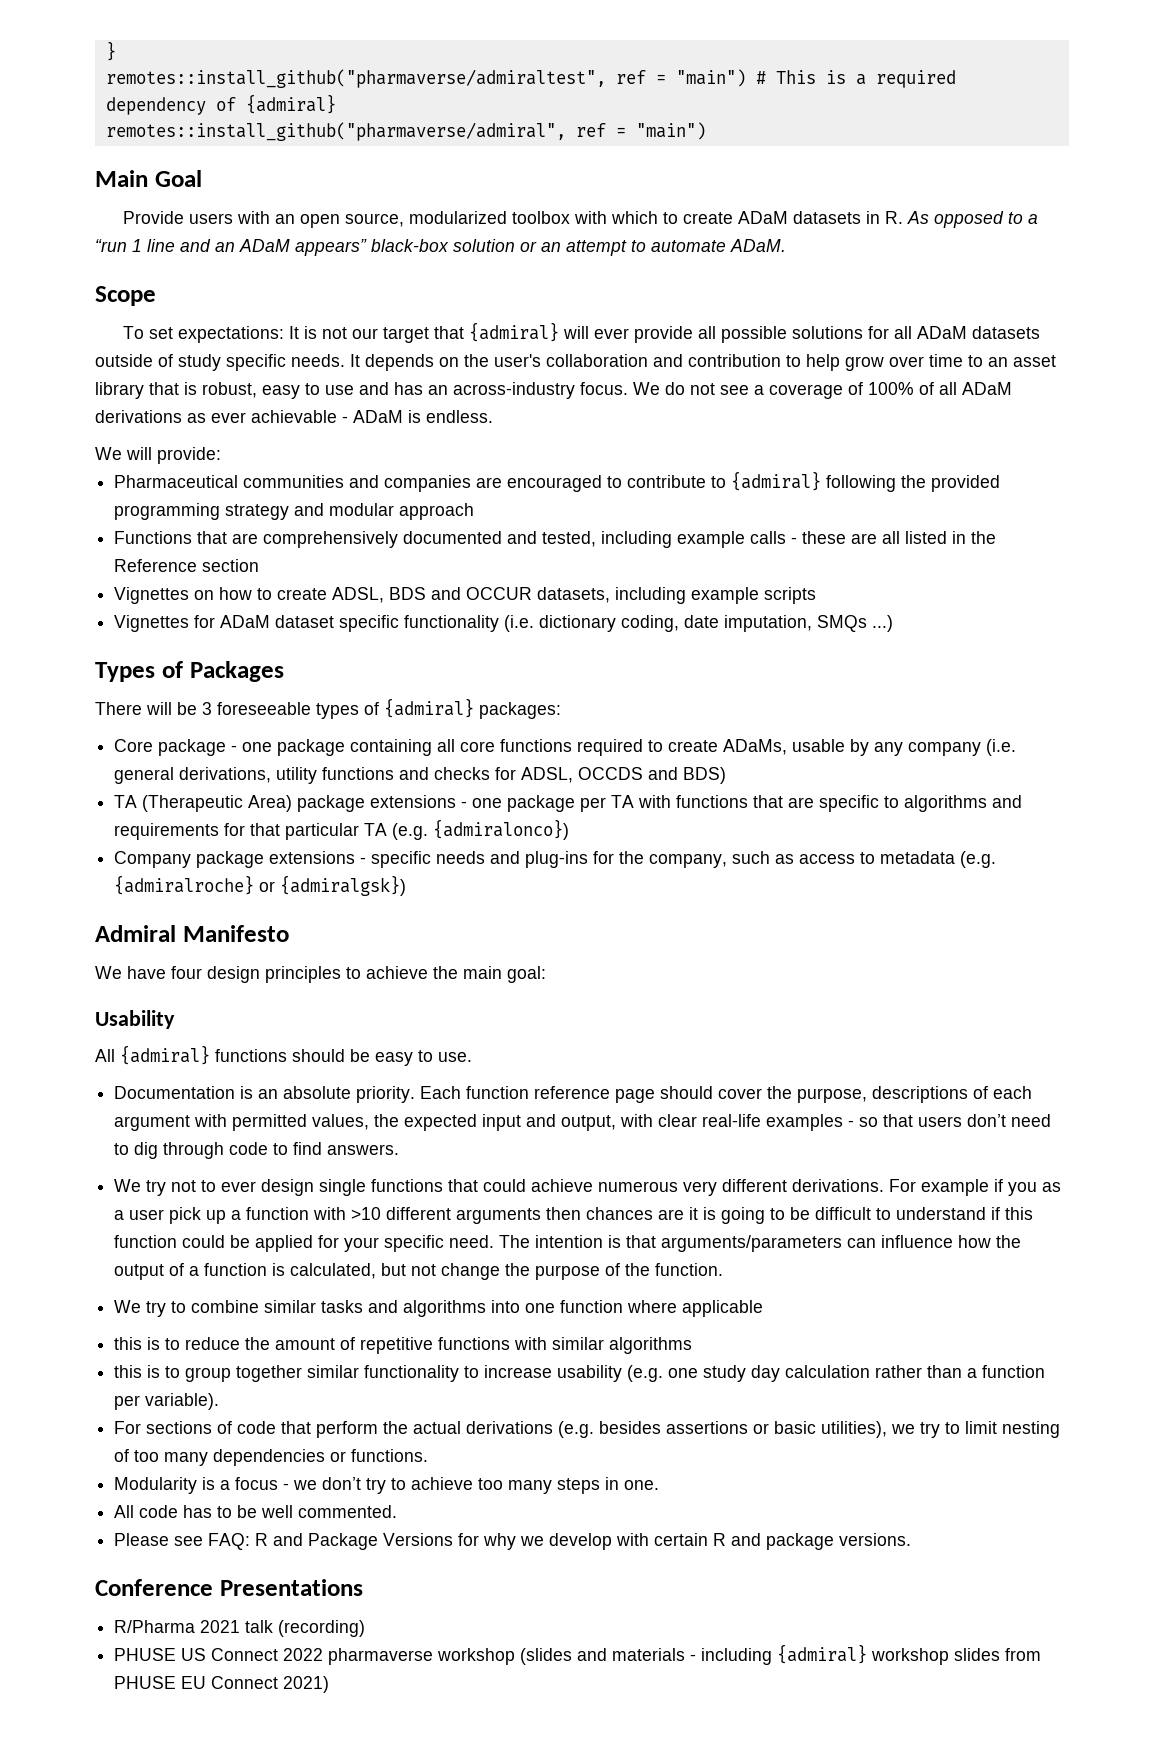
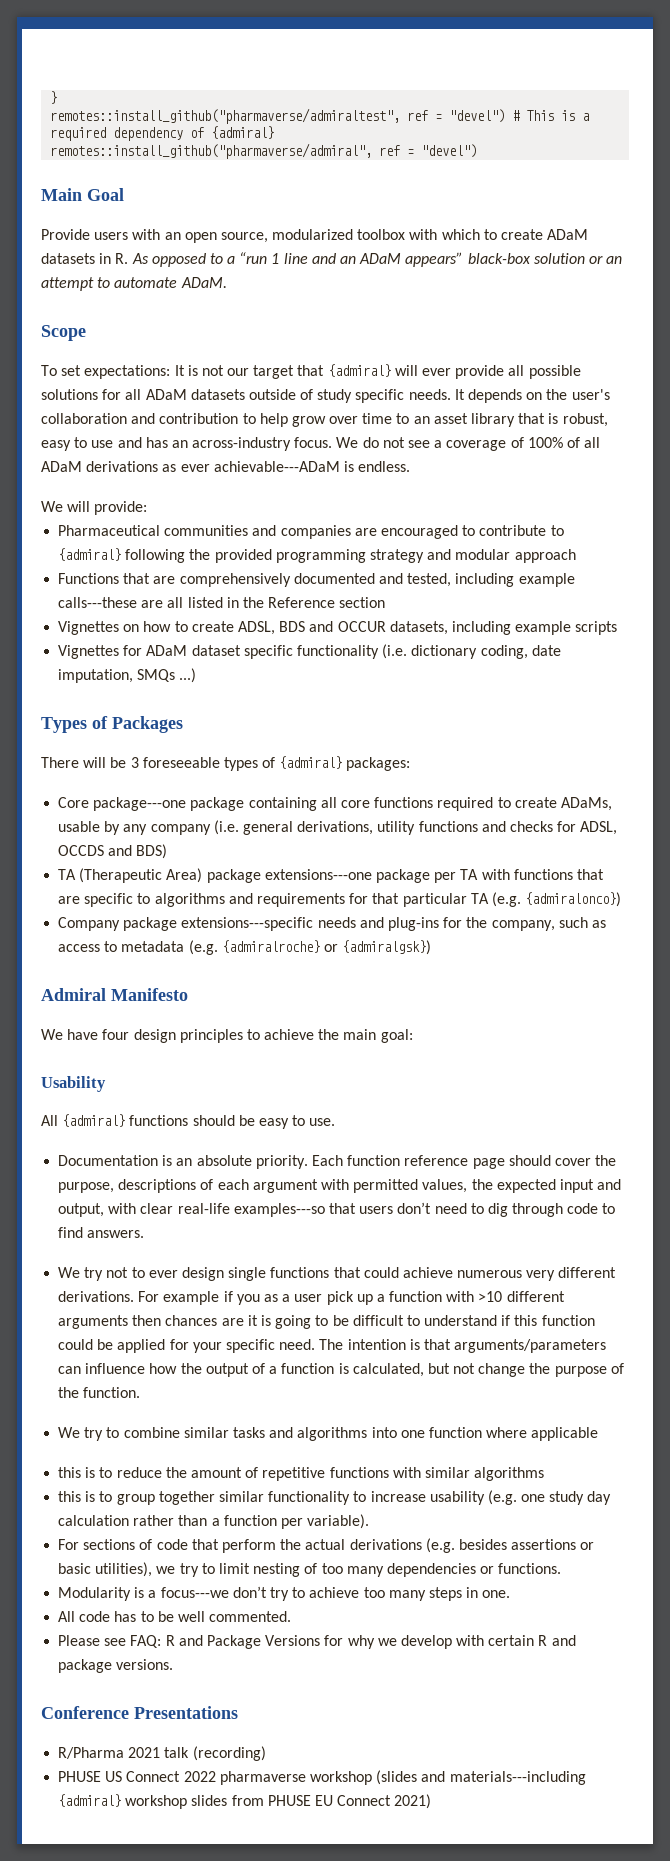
- remotes::install_github("pharmaverse/admiraltest", ref = "main") # This is a required dependency of {admiral}
+ remotes::install_github("pharmaverse/admiraltest", ref = "devel") # This is a required dependency of {admiral}
- remotes::install_github("pharmaverse/admiral", ref = "main")
+ remotes::install_github("pharmaverse/admiral", ref = "devel")
- We do not see a coverage of 100% of all ADaM derivations as ever achievable - ADaM is endless.
+ We do not see a coverage of 100% of all ADaM derivations as ever achievable---ADaM is endless.
- Functions that are comprehensively documented and tested, including example calls - these are all listed in the Reference section
+ Functions that are comprehensively documented and tested, including example calls---these are all listed in the Reference section
- Core package - one package containing all core functions required to create ADaMs, usable by any company (i.e. general derivations, utility functions and checks for ADSL, OCCDS and BDS)
+ Core package---one package containing all core functions required to create ADaMs, usable by any company (i.e. general derivations, utility functions and checks for ADSL, OCCDS and BDS)
- TA (Therapeutic Area) package extensions - one package per TA with functions that are specific to algorithms and requirements for that particular TA (e.g. {admiralonco})
+ TA (Therapeutic Area) package extensions---one package per TA with functions that are specific to algorithms and requirements for that particular TA (e.g. {admiralonco})
- Company package extensions - specific needs and plug-ins for the company, such as access to metadata (e.g. {admiralroche} or {admiralgsk})
+ Company package extensions---specific needs and plug-ins for the company, such as access to metadata (e.g. {admiralroche} or {admiralgsk})
- Each function reference page should cover the purpose, descriptions of each argument with permitted values, the expected input and output, with clear real-life examples - so that users don’t need to dig through code to find answers.
+ Each function reference page should cover the purpose, descriptions of each argument with permitted values, the expected input and output, with clear real-life examples---so that users don’t need to dig through code to find answers.
- Modularity is a focus - we don’t try to achieve too many steps in one.
+ Modularity is a focus---we don’t try to achieve too many steps in one.
- PHUSE US Connect 2022 pharmaverse workshop (slides and materials - including {admiral} workshop slides from PHUSE EU Connect 2021)
+ PHUSE US Connect 2022 pharmaverse workshop (slides and materials---including {admiral} workshop slides from PHUSE EU Connect 2021)

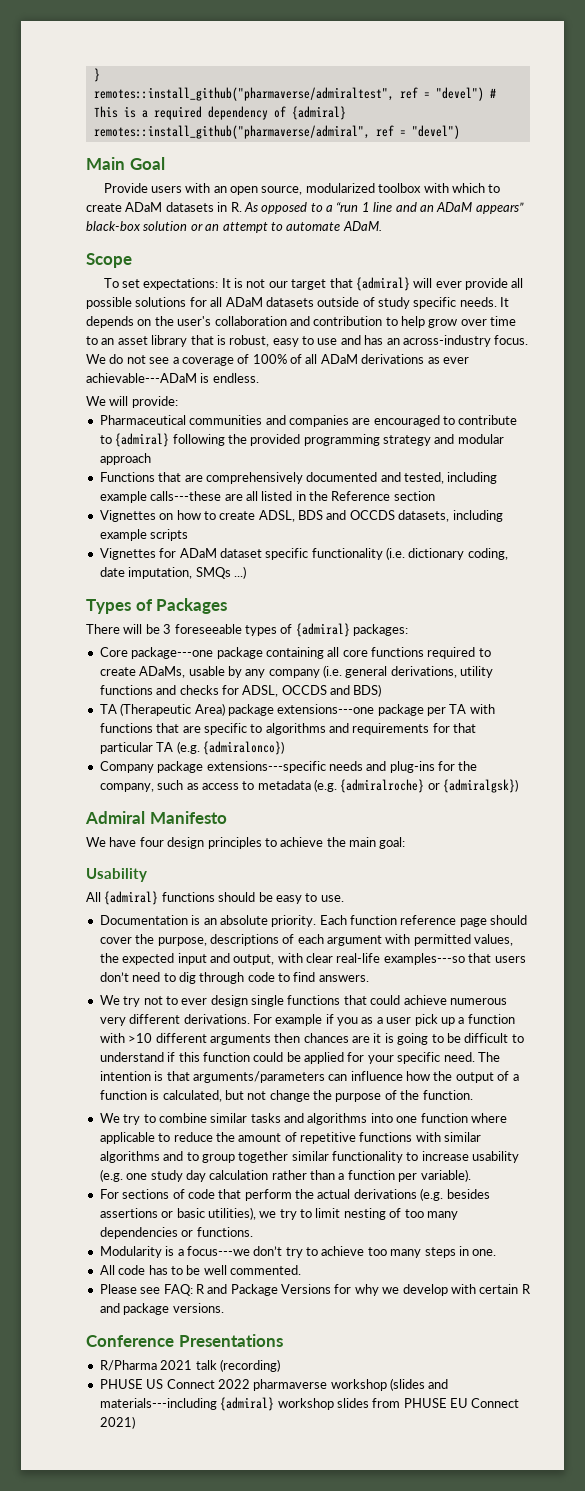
- Vignettes on how to create ADSL, BDS and OCCUR datasets, including example scripts
+ Vignettes on how to create ADSL, BDS and OCCDS datasets, including example scripts
- We try to combine similar tasks and algorithms into one function where applicable
- this is to reduce the amount of repetitive functions with similar algorithms
- this is to group together similar functionality to increase usability (e.g. one study day calculation rather than a function per variable).
+ We try to combine similar tasks and algorithms into one function where applicable to reduce the amount of repetitive functions with similar algorithms and to group together similar functionality to increase usability (e.g. one study day calculation rather than a function per variable).

